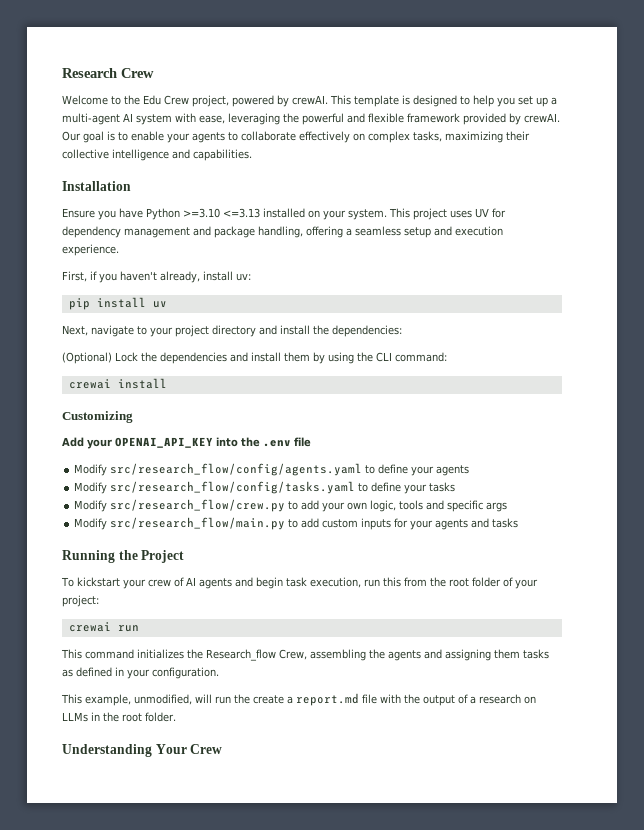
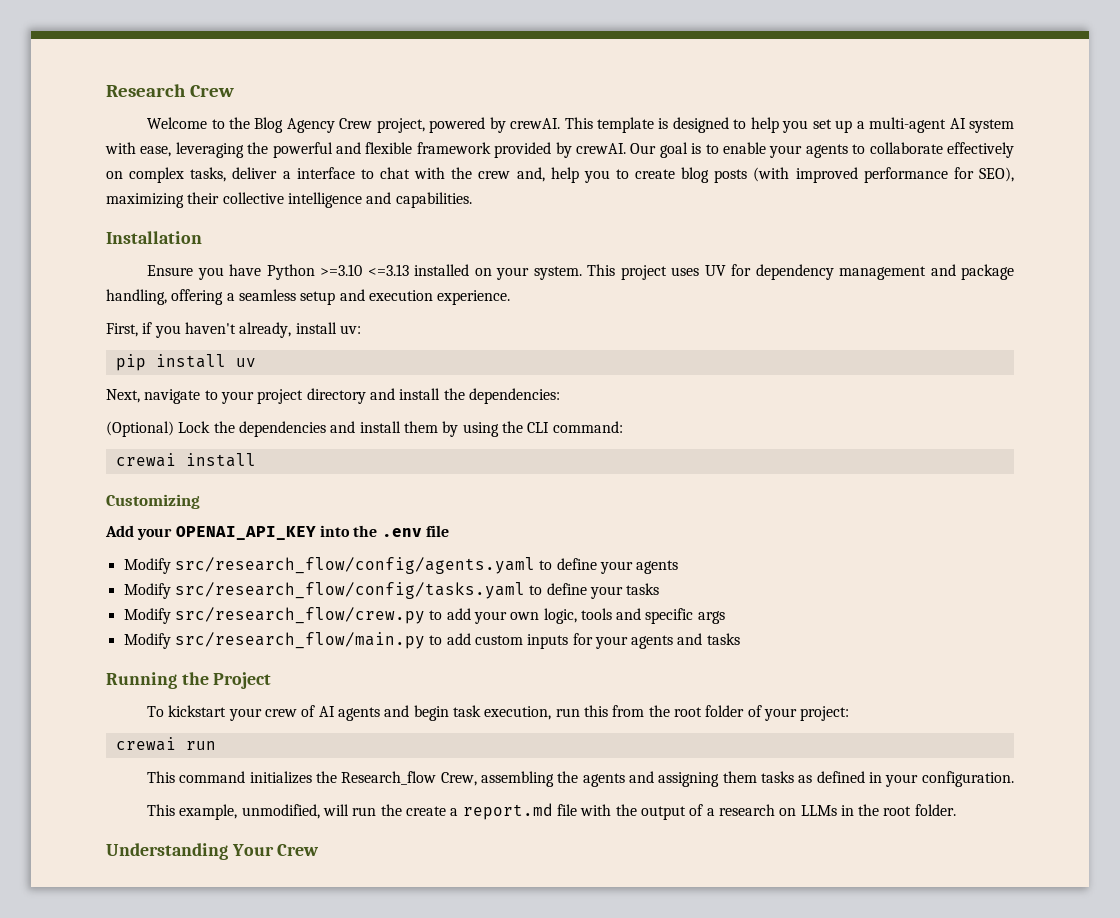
- Welcome to the Edu Crew project, powered by crewAI.
+ Welcome to the Blog Agency Crew project, powered by crewAI.
- Our goal is to enable your agents to collaborate effectively on complex tasks, maximizing their collective intelligence and capabilities.
+ Our goal is to enable your agents to collaborate effectively on complex tasks, deliver a interface to chat with the crew and, help you to create blog posts (with improved performance for SEO), maximizing their collective intelligence and capabilities.

